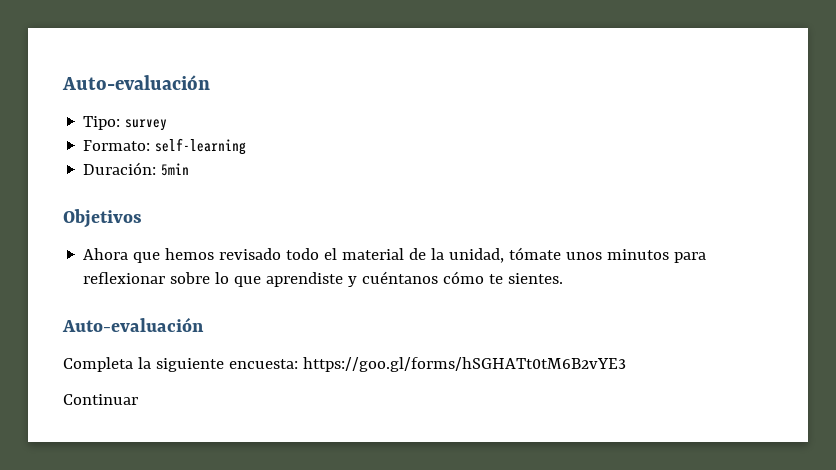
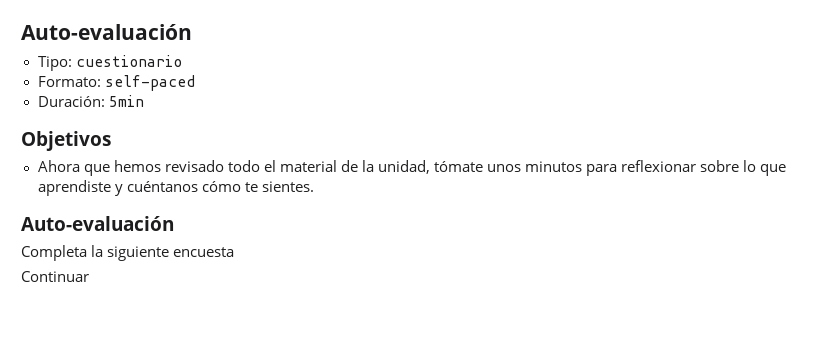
- Tipo: survey
+ Tipo: cuestionario
- Formato: self-learning
+ Formato: self-paced
- Completa la siguiente encuesta: https://goo.gl/forms/hSGHATt0tM6B2vYE3
+ Completa la siguiente encuesta

